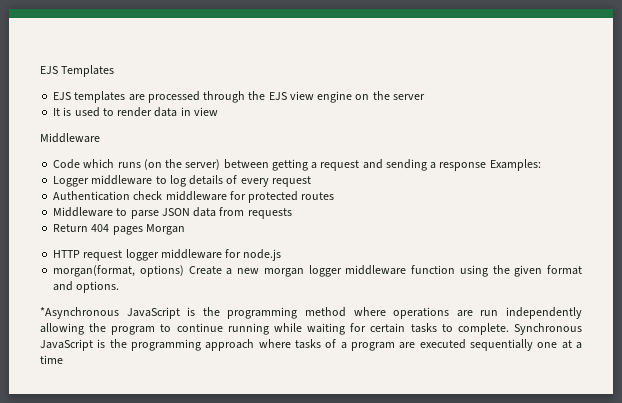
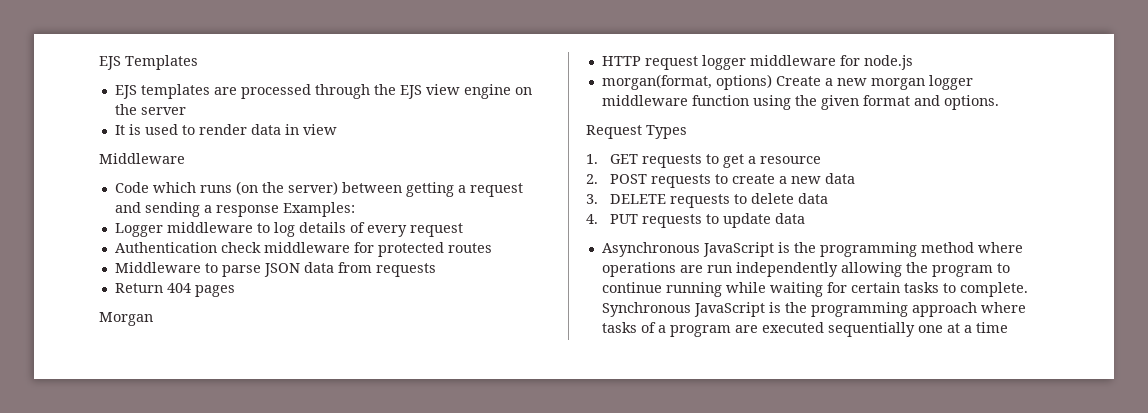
- Return 404 pages Morgan
+ Return 404 pages
+ Morgan
- *Asynchronous JavaScript is the programming method where operations are run independently allowing the program to continue running while waiting for certain tasks to complete.
+ Request Types
+ 1. GET requests to get a resource
+ 2. POST requests to create a new data
+ 3. DELETE requests to delete data
+ 4. PUT requests to update data
+ Asynchronous JavaScript is the programming method where operations are run independently allowing the program to continue running while waiting for certain tasks to complete.

